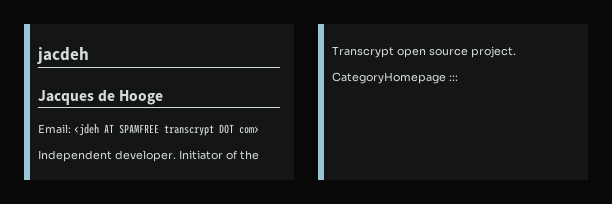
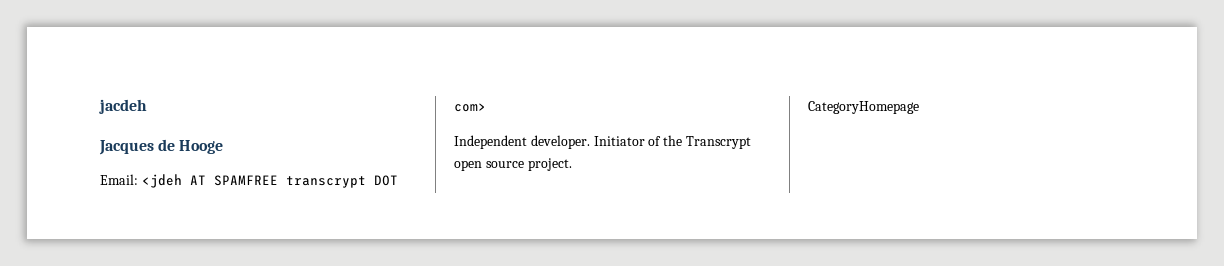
- CategoryHomepage :::
+ CategoryHomepage

